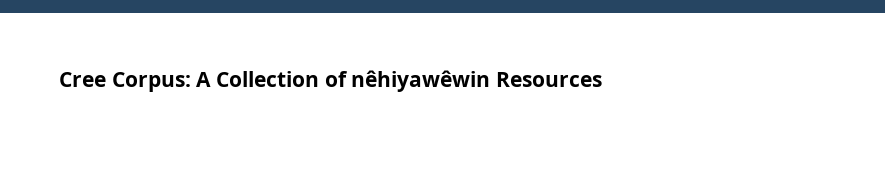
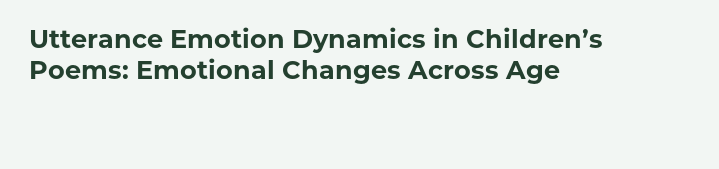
- Cree Corpus: A Collection of nêhiyawêwin Resources
+ Utterance Emotion Dynamics in Children’s Poems: Emotional Changes Across Age

